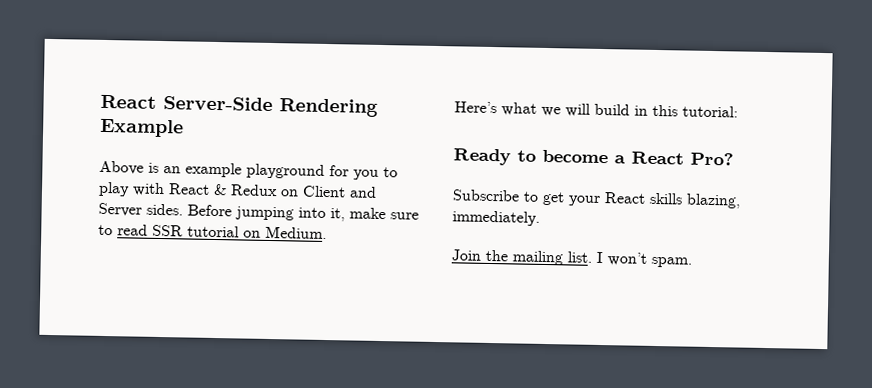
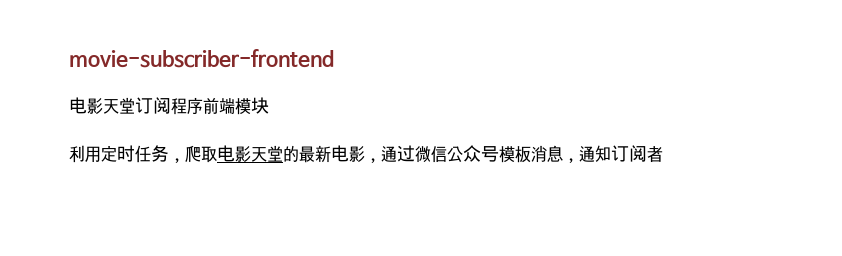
- React Server-Side Rendering Example
- Above is an example playground for you to play with React & Redux on Client and Server sides. Before jumping into it, make sure to read SSR tutorial on Medium.
- Here’s what we will build in this tutorial:
- Ready to become a React Pro?
- Subscribe to get your React skills blazing, immediately.
- Join the mailing list. I won’t spam.
+ movie-subscriber-frontend
+ 电影天堂订阅程序前端模块
+ 利用定时任务，爬取电影天堂的最新电影，通过微信公众号模板消息，通知订阅者

